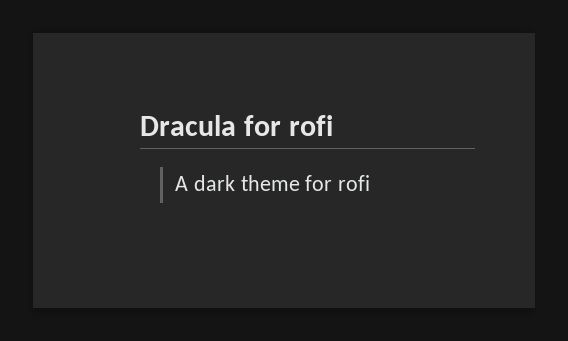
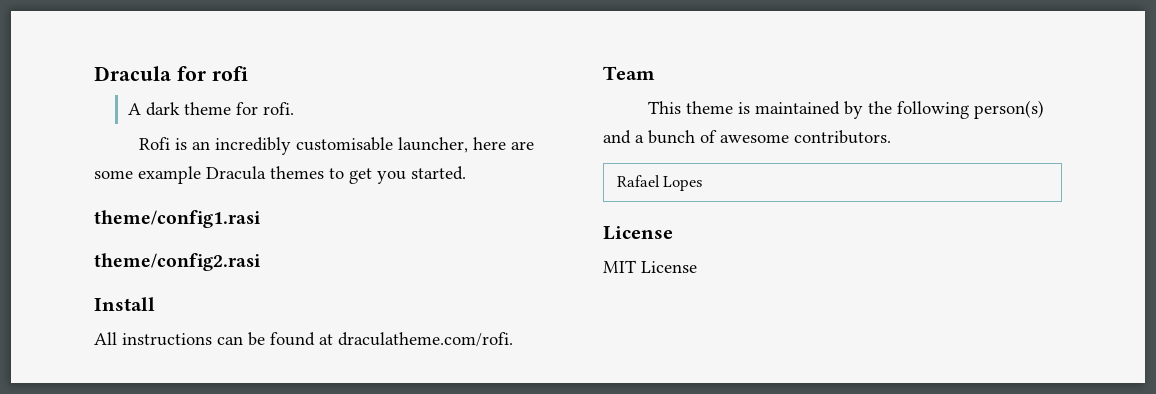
- A dark theme for rofi
+ A dark theme for rofi.
+ Rofi is an incredibly customisable launcher, here are some example Dracula themes to get you started.
+ theme/config1.rasi
+ theme/config2.rasi
+ Install
+ All instructions can be found at draculatheme.com/rofi.
+ Team
+ This theme is maintained by the following person(s) and a bunch of awesome contributors.
+ Rafael Lopes
+ License
+ MIT License

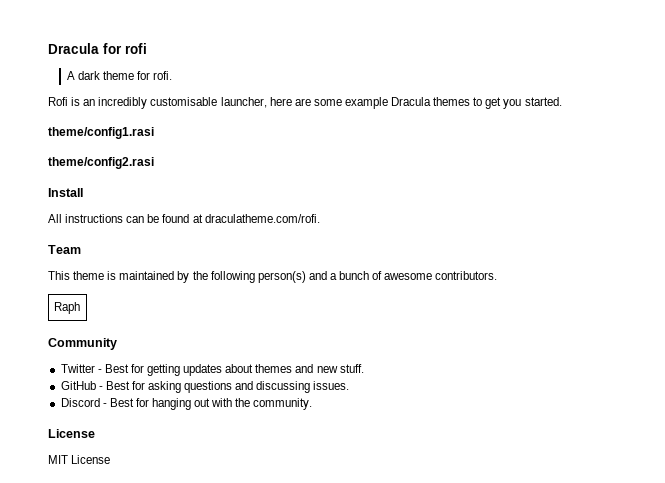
- Rafael Lopes
+ Raph
+ Community
+ Twitter - Best for getting updates about themes and new stuff.
+ GitHub - Best for asking questions and discussing issues.
+ Discord - Best for hanging out with the community.

